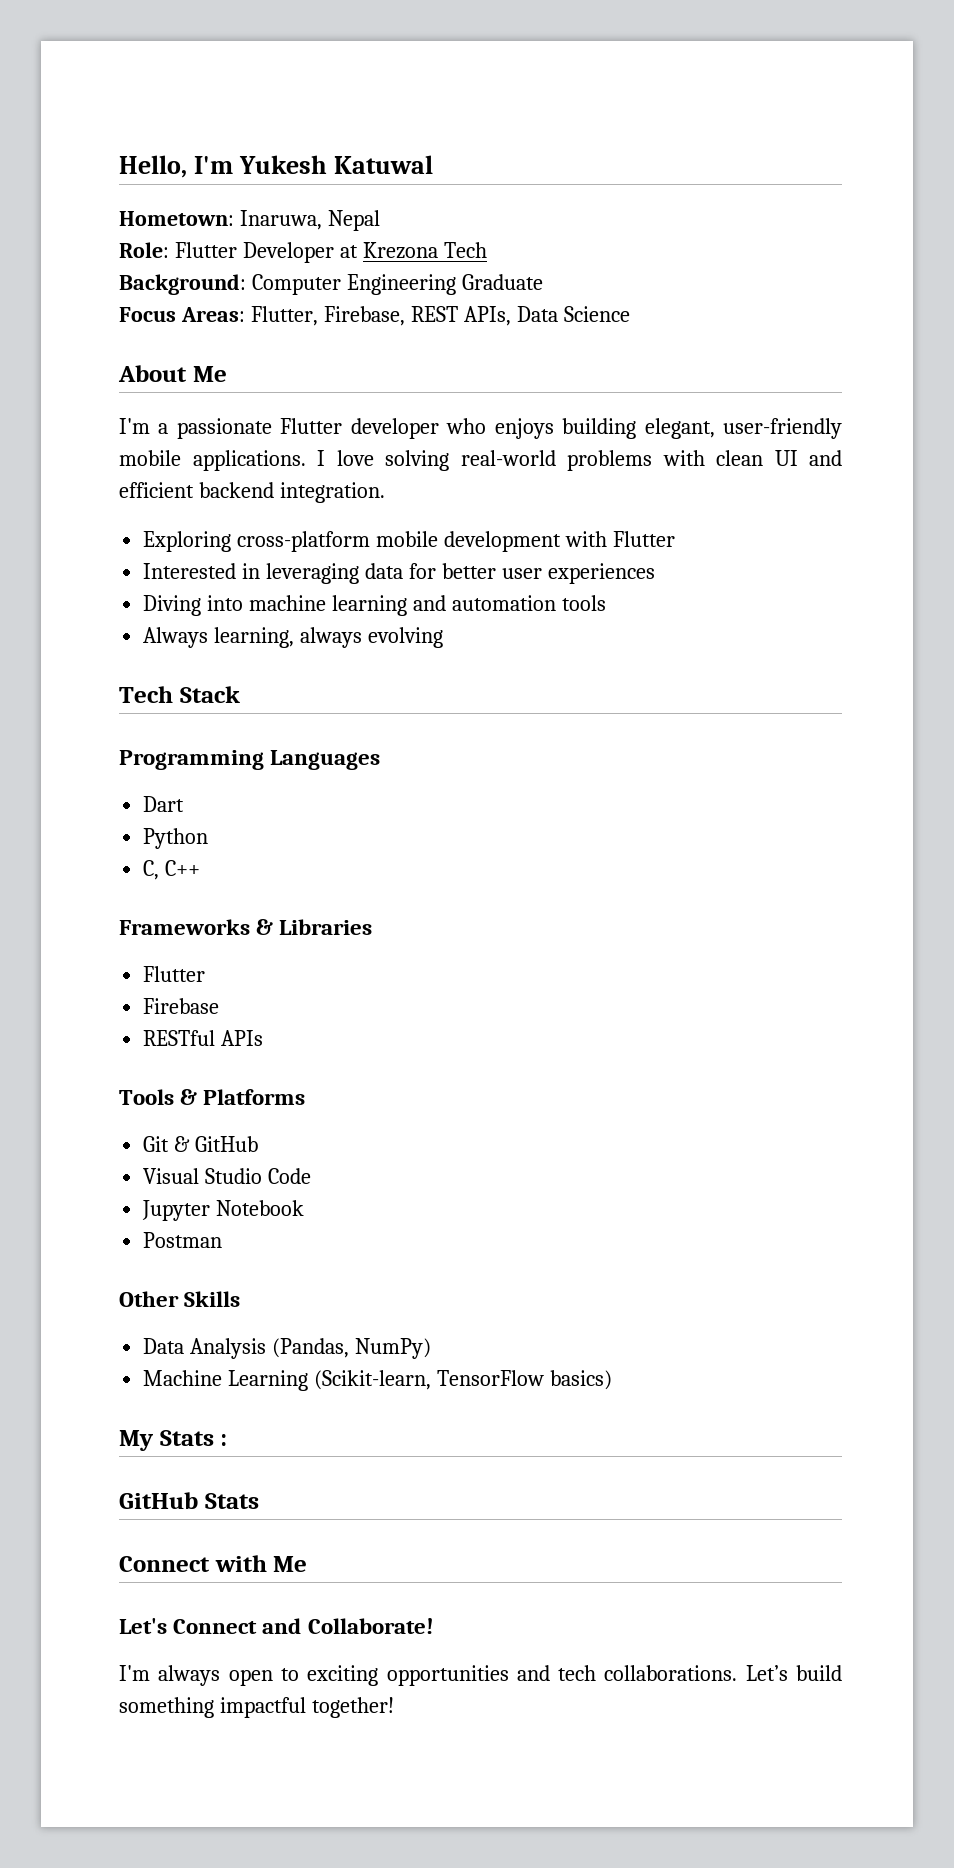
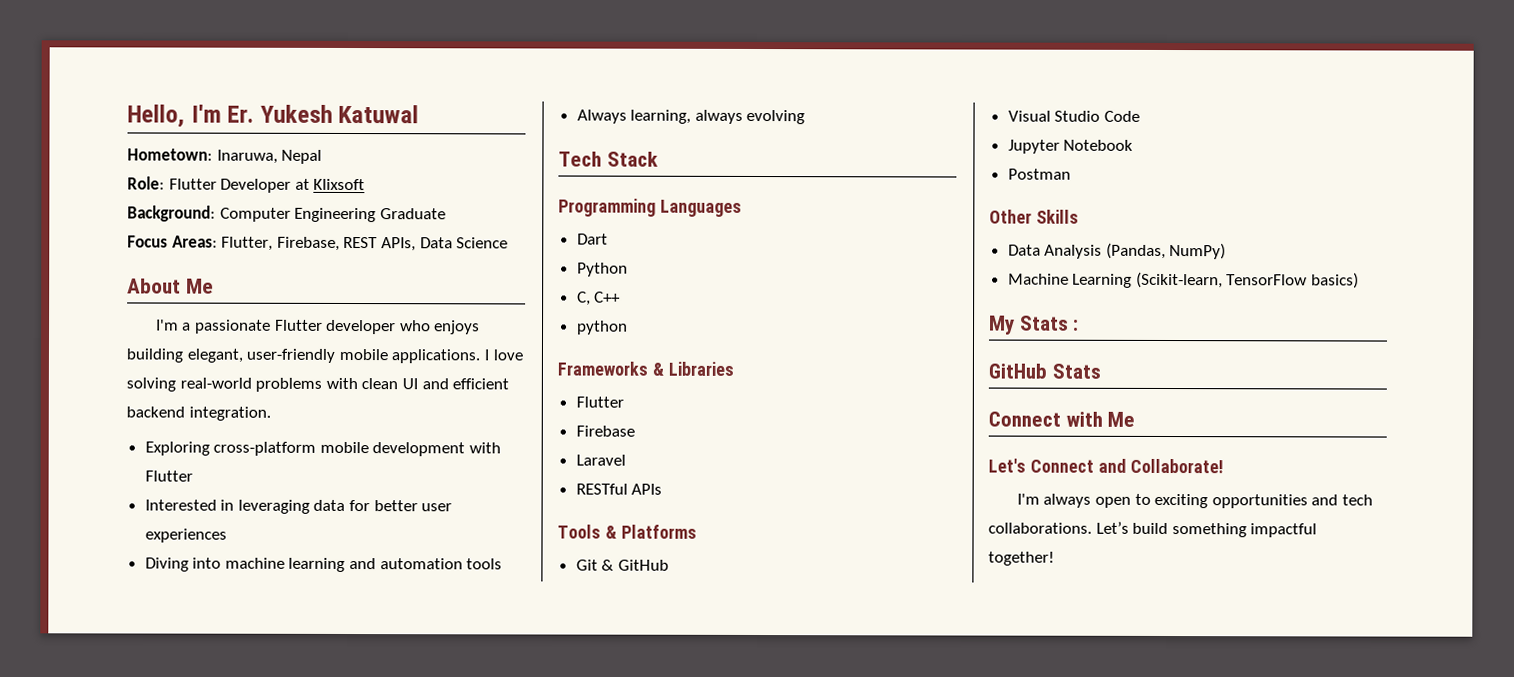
- Hello, I'm Yukesh Katuwal
+ Hello, I'm Er. Yukesh Katuwal
- Role: Flutter Developer at Krezona Tech
+ Role: Flutter Developer at Klixsoft
+ python
+ Laravel

